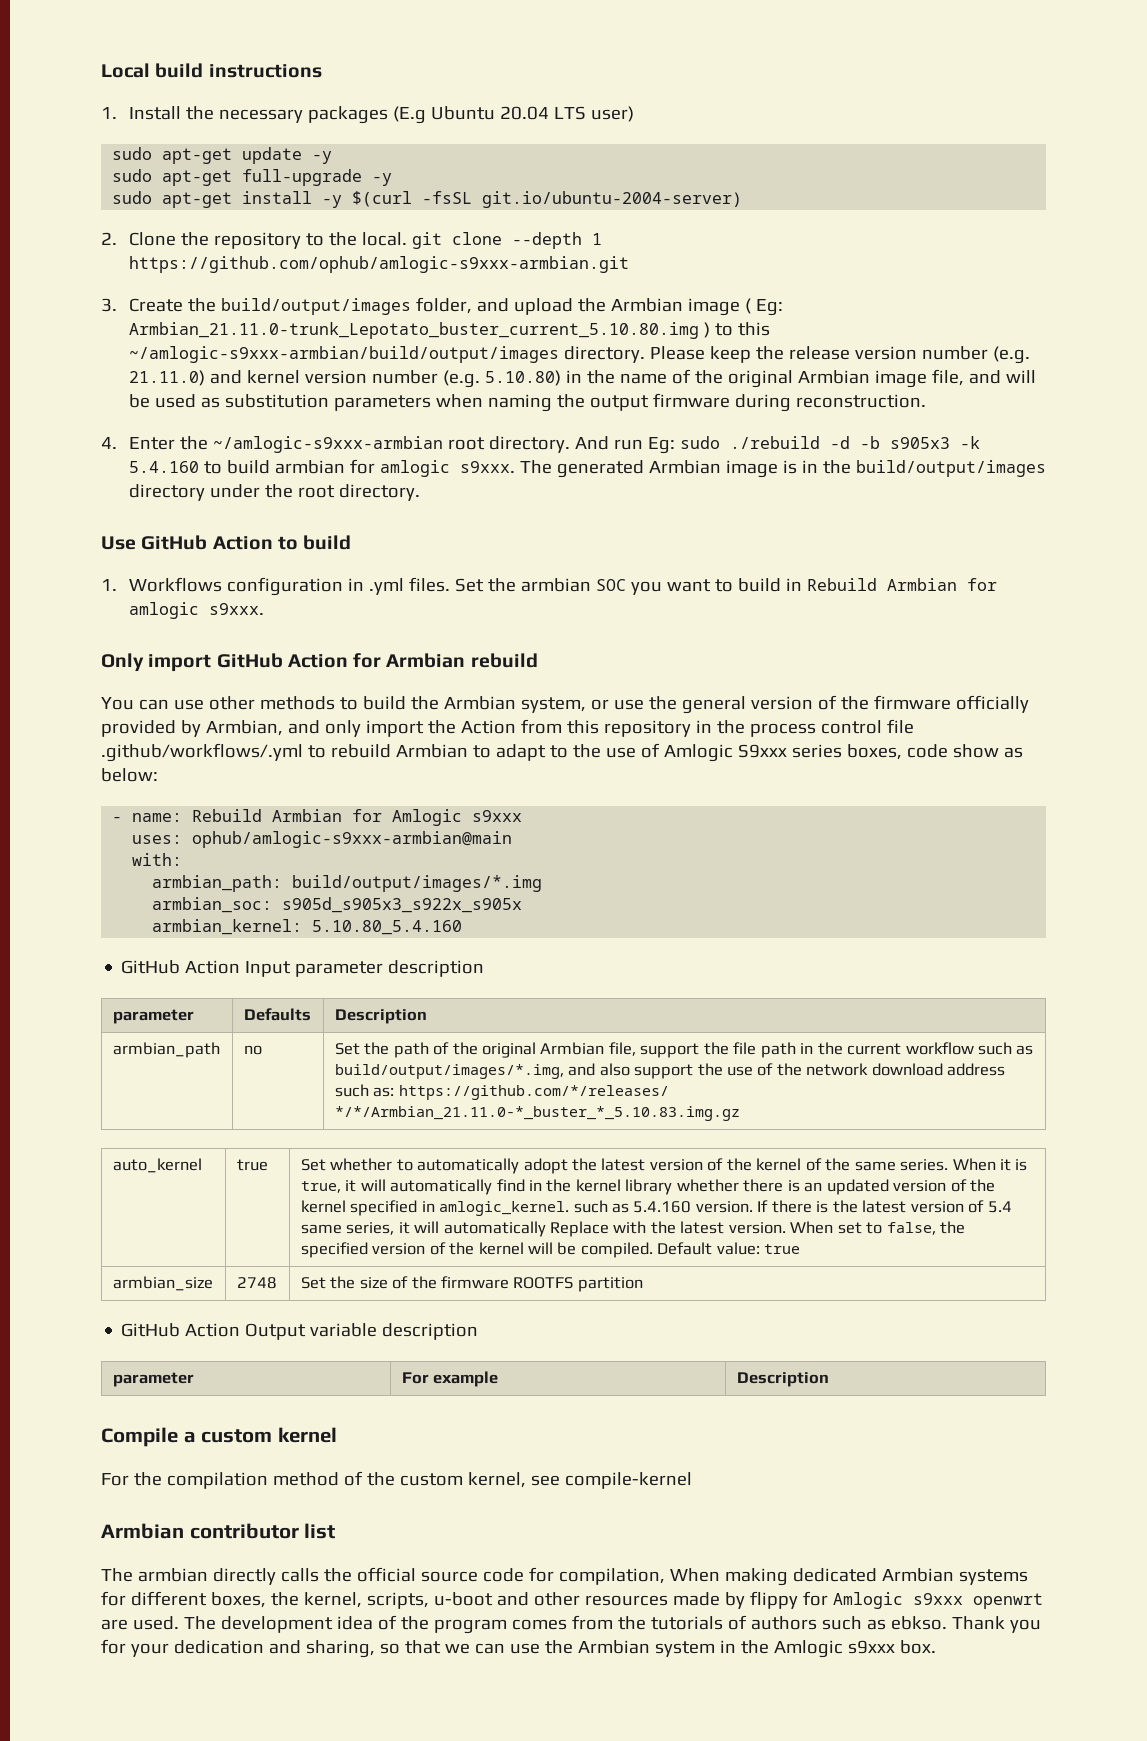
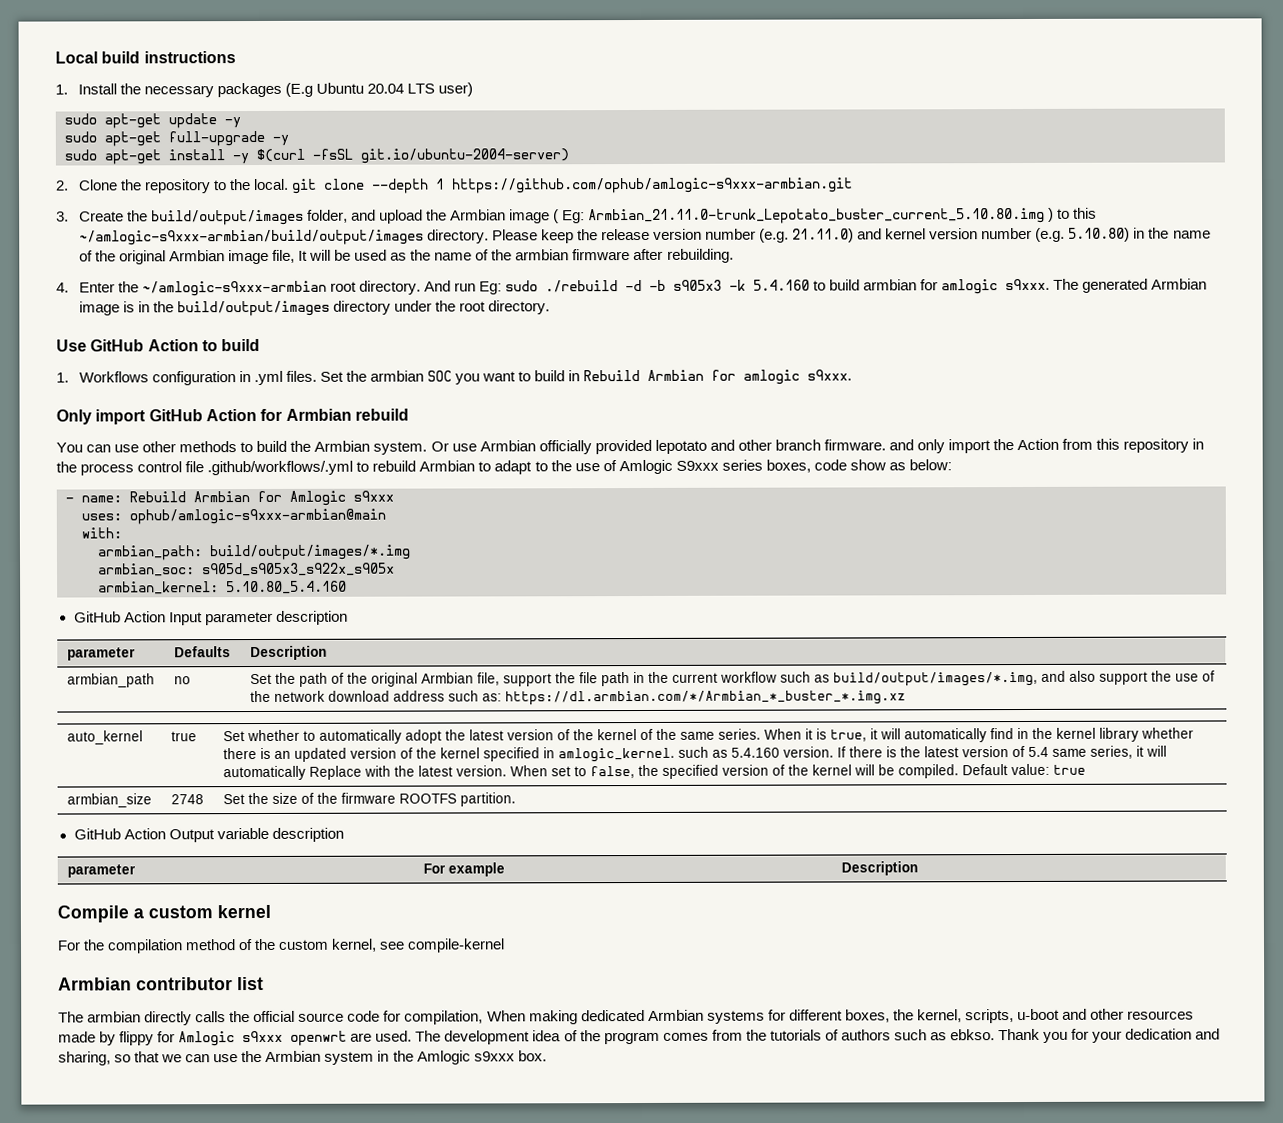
- Please keep the release version number (e.g. 21.11.0) and kernel version number (e.g. 5.10.80) in the name of the original Armbian image file, and will be used as substitution parameters when naming the output firmware during reconstruction.
+ Please keep the release version number (e.g. 21.11.0) and kernel version number (e.g. 5.10.80) in the name of the original Armbian image file, It will be used as the name of the armbian firmware after rebuilding.
- You can use other methods to build the Armbian system, or use the general version of the firmware officially provided by Armbian, and only import the Action from this repository in the process control file .github/workflows/.yml to rebuild Armbian to adapt to the use of Amlogic S9xxx series boxes, code show as below:
+ You can use other methods to build the Armbian system. Or use Armbian officially provided lepotato and other branch firmware. and only import the Action from this repository in the process control file .github/workflows/.yml to rebuild Armbian to adapt to the use of Amlogic S9xxx series boxes, code show as below:
- armbian_path | no | Set the path of the original Armbian file, support the file path in the current workflow such as build/output/images/*.img, and also support the use of the network download address such as: https://github.com/*/releases/ */*/Armbian_21.11.0-*_buster_*_5.10.83.img.gz
+ armbian_path | no | Set the path of the original Armbian file, support the file path in the current workflow such as build/output/images/*.img, and also support the use of the network download address such as: https://dl.armbian.com/*/Armbian_*_buster_*.img.xz
- armbian_size | 2748 | Set the size of the firmware ROOTFS partition
+ armbian_size | 2748 | Set the size of the firmware ROOTFS partition.

